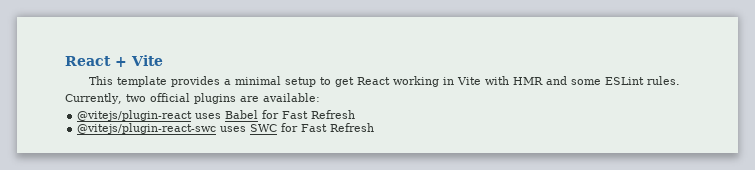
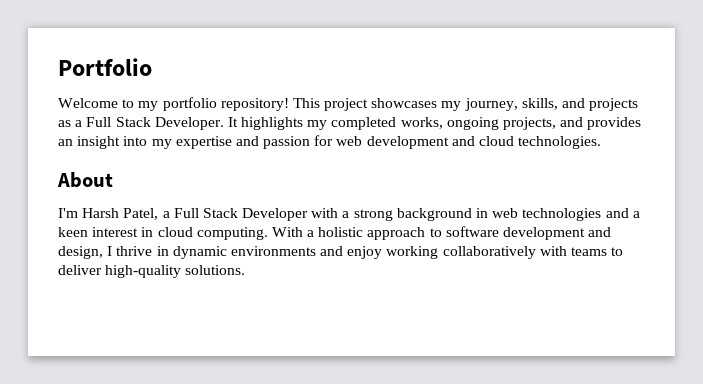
- React + Vite
- This template provides a minimal setup to get React working in Vite with HMR and some ESLint rules.
- Currently, two official plugins are available:
- @vitejs/plugin-react uses Babel for Fast Refresh
- @vitejs/plugin-react-swc uses SWC for Fast Refresh
+ Portfolio
+ Welcome to my portfolio repository! This project showcases my journey, skills, and projects as a Full Stack Developer. It highlights my completed works, ongoing projects, and provides an insight into my expertise and passion for web development and cloud technologies.
+ About
+ I'm Harsh Patel, a Full Stack Developer with a strong background in web technologies and a keen interest in cloud computing. With a holistic approach to software development and design, I thrive in dynamic environments and enjoy working collaboratively with teams to deliver high-quality solutions.

